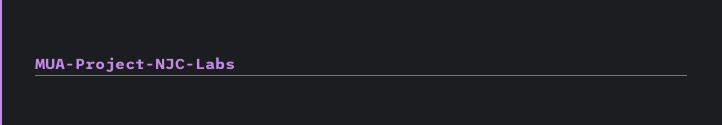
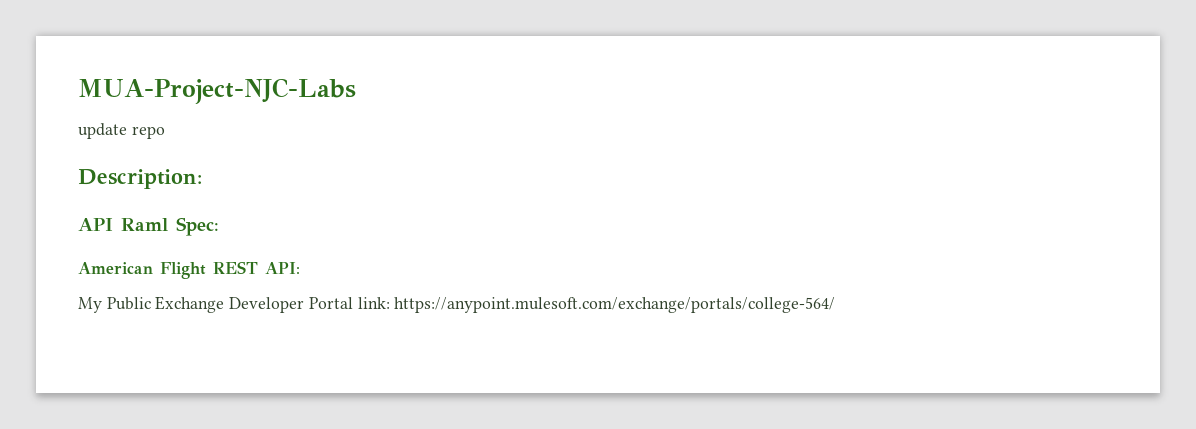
+ update repo
+ Description:
+ API Raml Spec:
+ American Flight REST API:
+ My Public Exchange Developer Portal link: https://anypoint.mulesoft.com/exchange/portals/college-564/

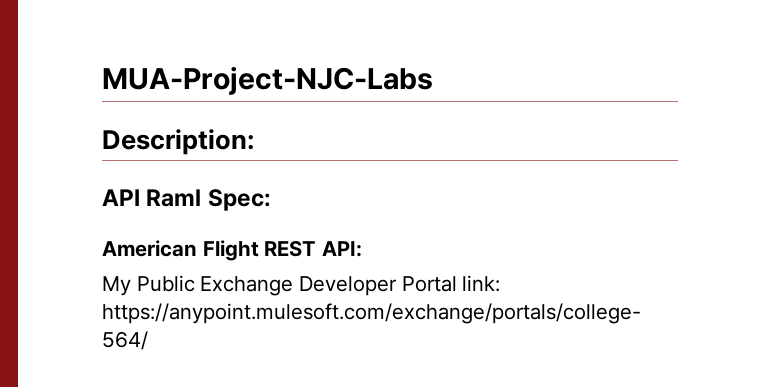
- update repo

